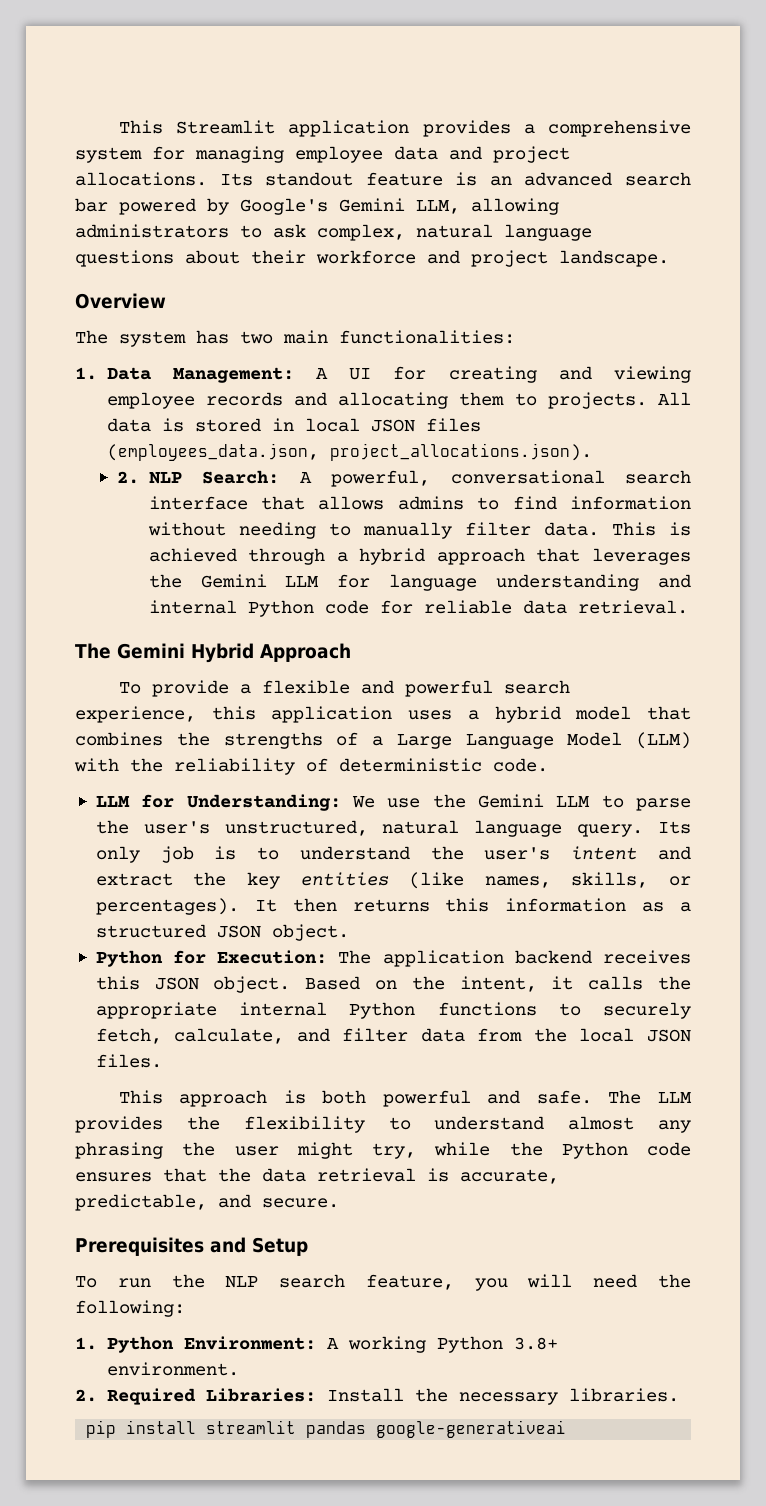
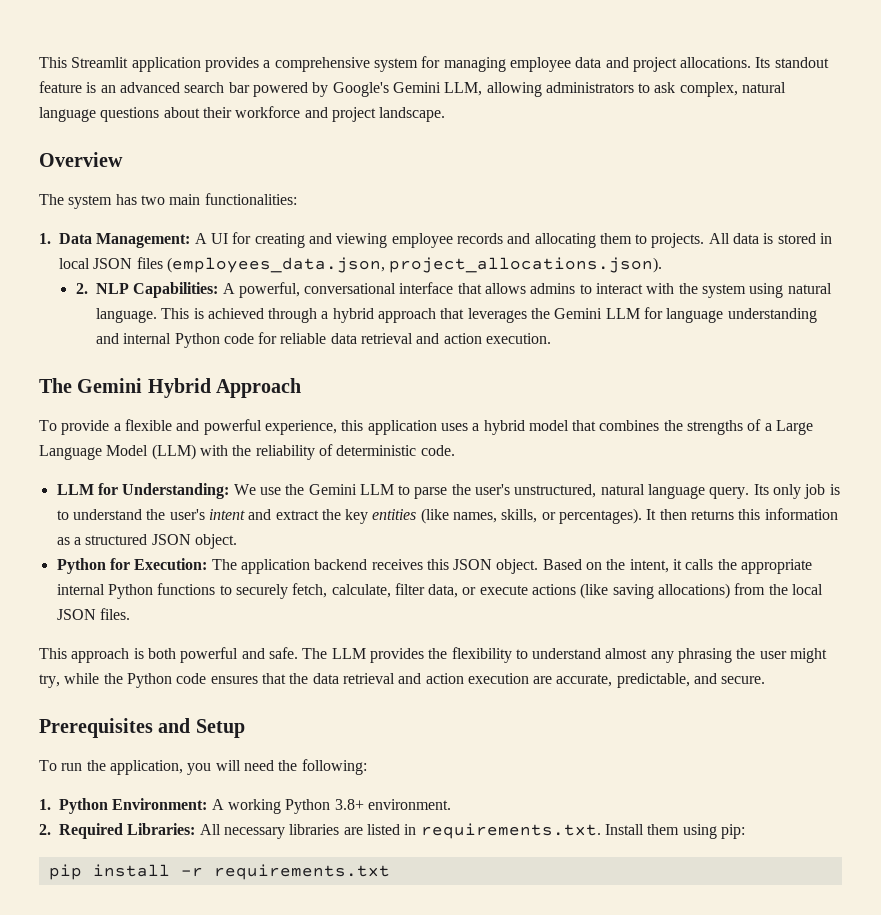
- 2. NLP Search: A powerful, conversational search interface that allows admins to find information without needing to manually filter data.
+ 2. NLP Capabilities: A powerful, conversational interface that allows admins to interact with the system using natural language.
- This is achieved through a hybrid approach that leverages the Gemini LLM for language understanding and internal Python code for reliable data retrieval.
+ This is achieved through a hybrid approach that leverages the Gemini LLM for language understanding and internal Python code for reliable data retrieval and action execution.
- To provide a flexible and powerful search experience, this application uses a hybrid model that combines the strengths of a Large Language Model (LLM) with the reliability of deterministic code.
+ To provide a flexible and powerful experience, this application uses a hybrid model that combines the strengths of a Large Language Model (LLM) with the reliability of deterministic code.
- Based on the intent, it calls the appropriate internal Python functions to securely fetch, calculate, and filter data from the local JSON files.
+ Based on the intent, it calls the appropriate internal Python functions to securely fetch, calculate, filter data, or execute actions (like saving allocations) from the local JSON files.
- The LLM provides the flexibility to understand almost any phrasing the user might try, while the Python code ensures that the data retrieval is accurate, predictable, and secure.
+ The LLM provides the flexibility to understand almost any phrasing the user might try, while the Python code ensures that the data retrieval and action execution are accurate, predictable, and secure.
- To run the NLP search feature, you will need the following:
+ To run the application, you will need the following:
- 2. Required Libraries: Install the necessary libraries.
+ 2. Required Libraries: All necessary libraries are listed in requirements.txt. Install them using pip:
- pip install streamlit pandas google-generativeai
+ pip install -r requirements.txt

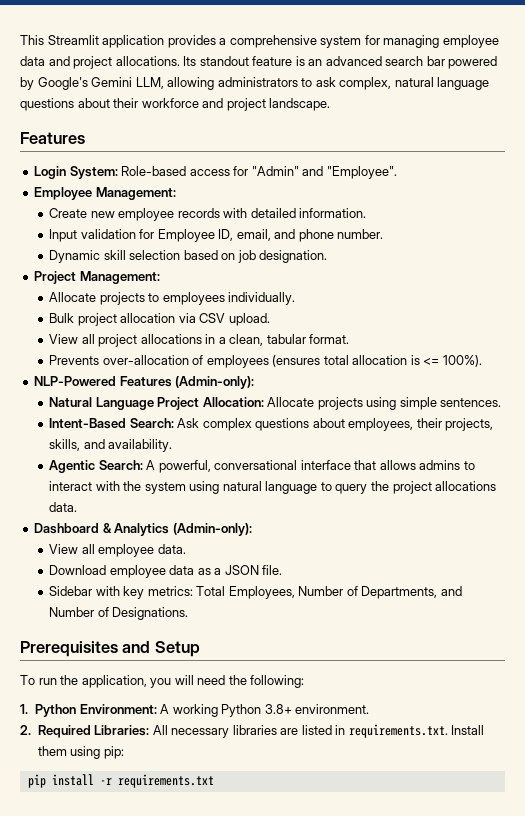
  Its standout feature is an advanced search bar powered by Google's Gemini LLM, allowing administrators to ask complex, natural language questions about their workforce and project landscape.
- Overview
- The system has two main functionalities:
- 1. Data Management: A UI for creating and viewing employee records and allocating them to projects. All data is stored in local JSON files (employees_data.json, project_allocations.json).
- 2. NLP Capabilities: A powerful, conversational interface that allows admins to interact with the system using natural language. This is achieved through a hybrid approach that leverages the Gemini LLM for language understanding and internal Python code for reliable data retrieval and action execution.
- The Gemini Hybrid Approach
- To provide a flexible and powerful experience, this application uses a hybrid model that combines the strengths of a Large Language Model (LLM) with the reliability of deterministic code.
- LLM for Understanding: We use the Gemini LLM to parse the user's unstructured, natural language query. Its only job is to understand the user's intent and extract the key entities (like names, skills, or percentages). It then returns this information as a structured JSON object.
- Python for Execution: The application backend receives this JSON object. Based on the intent, it calls the appropriate internal Python functions to securely fetch, calculate, filter data, or execute actions (like saving allocations) from the local JSON files.
- This approach is both powerful and safe. The LLM provides the flexibility to understand almost any phrasing the user might try, while the Python code ensures that the data retrieval and action execution are accurate, predictable, and secure.
+ Features
+ Login System: Role-based access for "Admin" and "Employee".
+ Employee Management:
+ Create new employee records with detailed information.
+ Input validation for Employee ID, email, and phone number.
+ Dynamic skill selection based on job designation.
+ Project Management:
+ Allocate projects to employees individually.
+ Bulk project allocation via CSV upload.
+ View all project allocations in a clean, tabular format.
+ Prevents over-allocation of employees (ensures total allocation is <= 100%).
+ NLP-Powered Features (Admin-only):
+ Natural Language Project Allocation: Allocate projects using simple sentences.
+ Intent-Based Search: Ask complex questions about employees, their projects, skills, and availability.
+ Agentic Search: A powerful, conversational interface that allows admins to interact with the system using natural language to query the project allocations data.
+ Dashboard & Analytics (Admin-only):
+ View all employee data.
+ Download employee data as a JSON file.
+ Sidebar with key metrics: Total Employees, Number of Departments, and Number of Designations.

